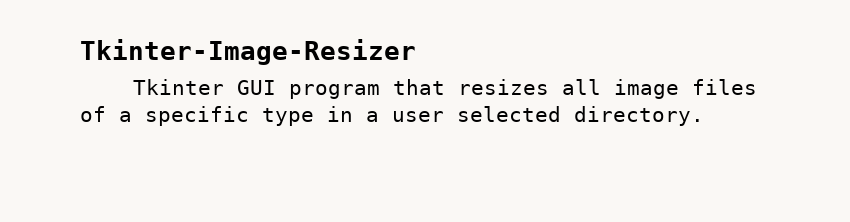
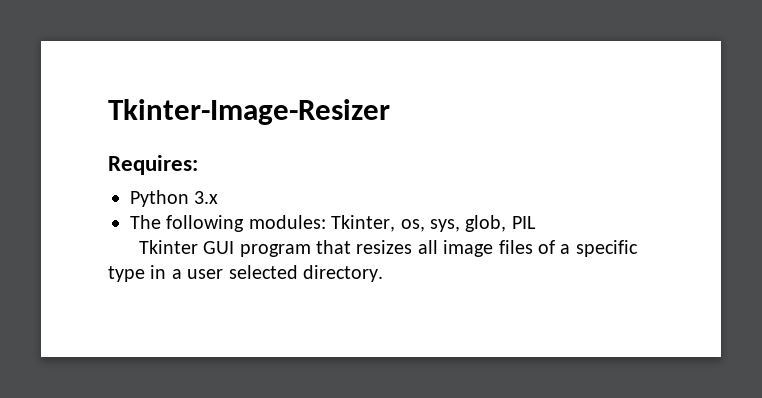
+ Requires:
+ Python 3.x
+ The following modules: Tkinter, os, sys, glob, PIL

